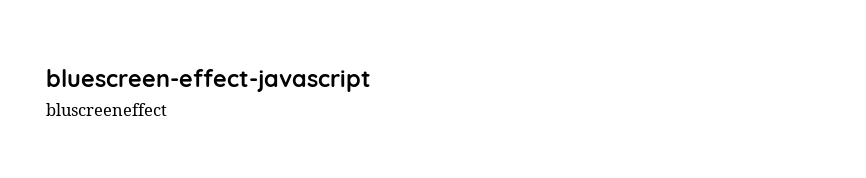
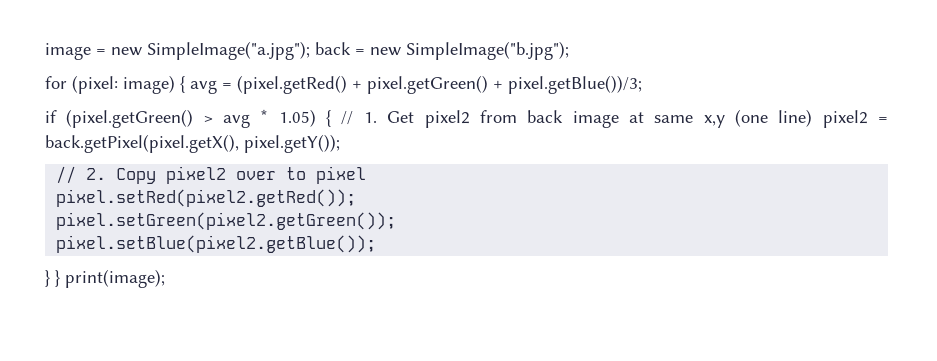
- bluescreen-effect-javascript
- bluscreeneffect
+ image = new SimpleImage("a.jpg"); back = new SimpleImage("b.jpg");
+ for (pixel: image) { avg = (pixel.getRed() + pixel.getGreen() + pixel.getBlue())/3;
+ if (pixel.getGreen() > avg * 1.05) { // 1. Get pixel2 from back image at same x,y (one line) pixel2 = back.getPixel(pixel.getX(), pixel.getY());
+ // 2. Copy pixel2 over to pixel
+ pixel.setRed(pixel2.getRed());
+ pixel.setGreen(pixel2.getGreen());
+ pixel.setBlue(pixel2.getBlue());
+ } } print(image);

